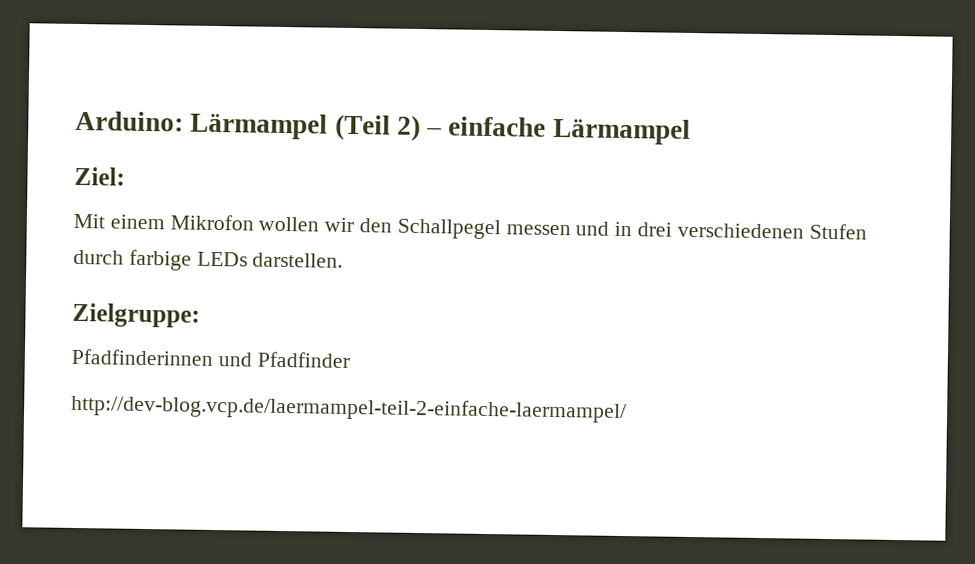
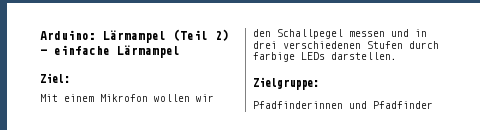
- http://dev-blog.vcp.de/laermampel-teil-2-einfache-laermampel/

